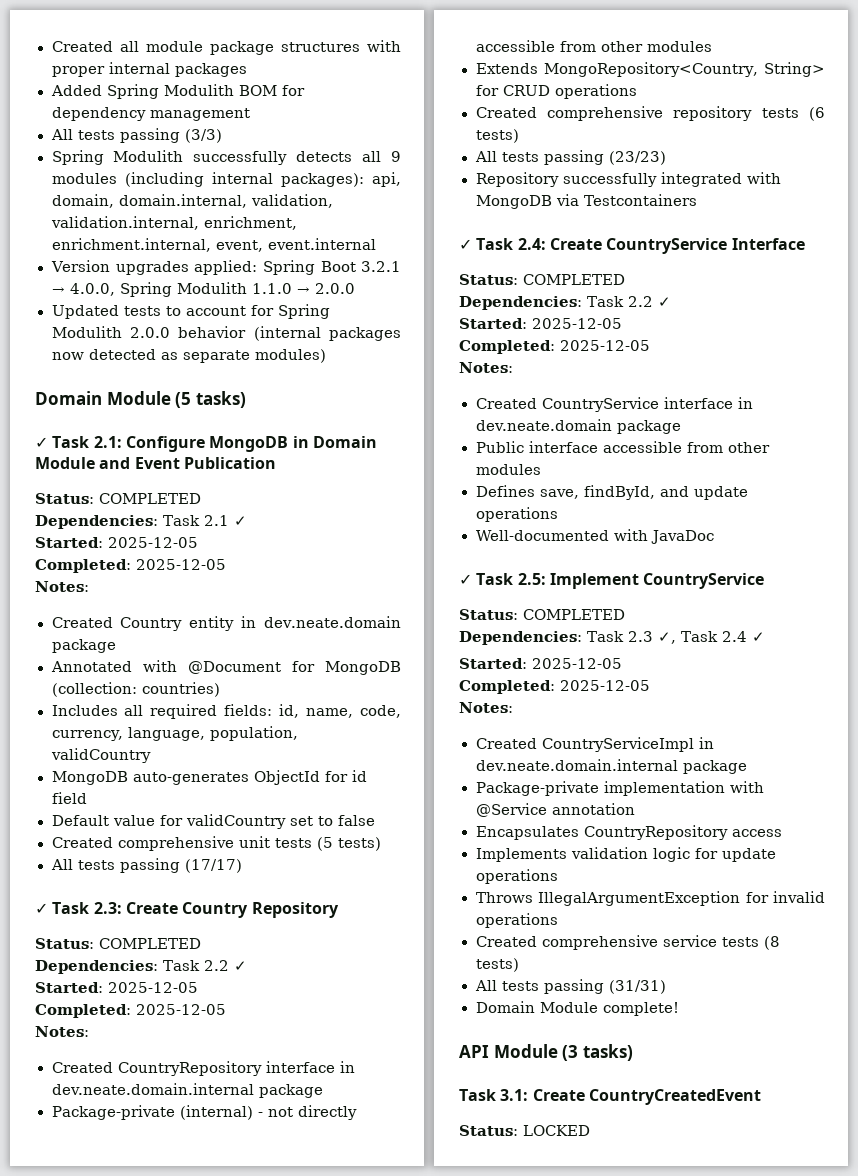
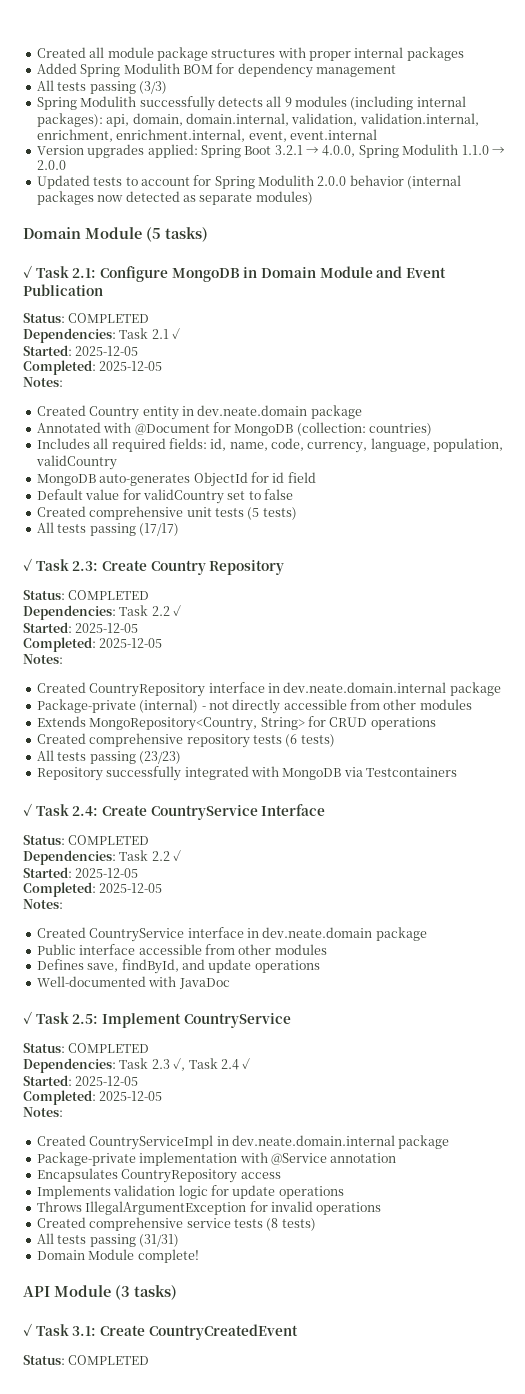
- Task 3.1: Create CountryCreatedEvent
- Status: LOCKED
+ ✓ Task 3.1: Create CountryCreatedEvent
+ Status: COMPLETED

